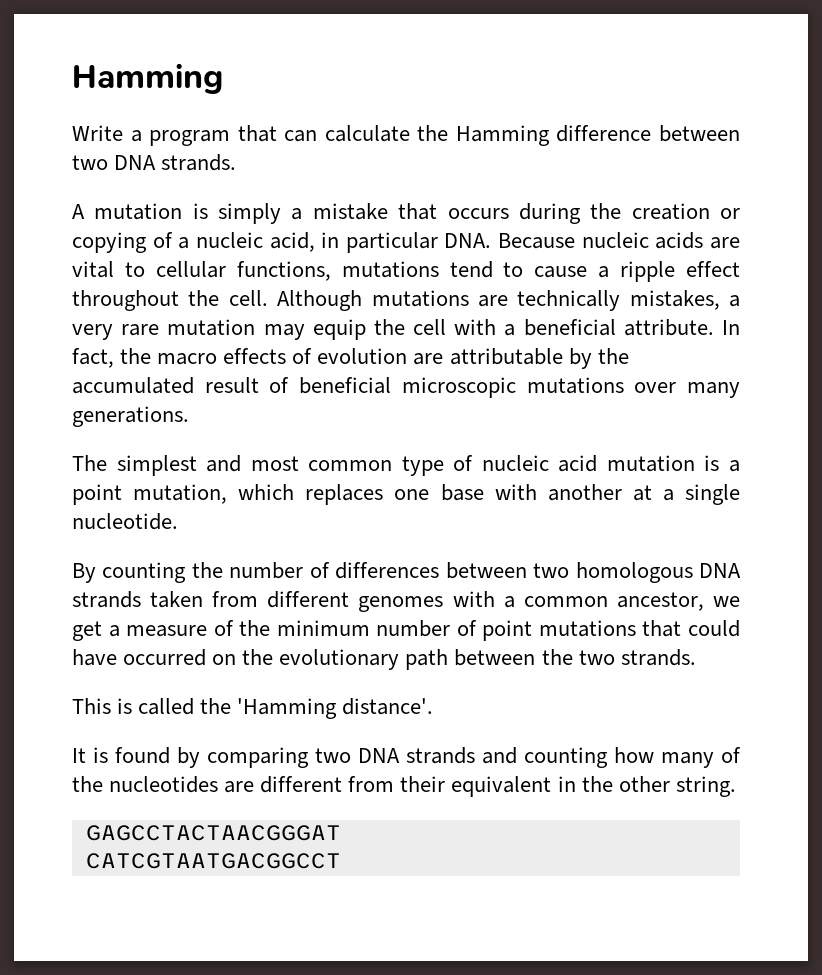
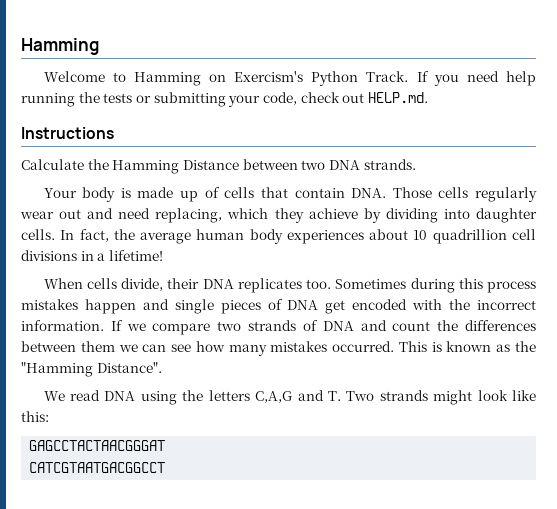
- Write a program that can calculate the Hamming difference between two DNA strands.
+ Welcome to Hamming on Exercism's Python Track. If you need help running the tests or submitting your code, check out HELP.md.
+ Instructions
+ Calculate the Hamming Distance between two DNA strands.
- A mutation is simply a mistake that occurs during the creation or copying of a nucleic acid, in particular DNA. Because nucleic acids are vital to cellular functions, mutations tend to cause a ripple effect throughout the cell. Although mutations are technically mistakes, a very rare mutation may equip the cell with a beneficial attribute. In fact, the macro effects of evolution are attributable by the accumulated result of beneficial microscopic mutations over many generations.
- The simplest and most common type of nucleic acid mutation is a point mutation, which replaces one base with another at a single nucleotide.
- By counting the number of differences between two homologous DNA strands taken from different genomes with a common ancestor, we get a measure of the minimum number of point mutations that could have occurred on the evolutionary path between the two strands.
- This is called the 'Hamming distance'.
- It is found by comparing two DNA strands and counting how many of the nucleotides are different from their equivalent in the other string.
+ Your body is made up of cells that contain DNA. Those cells regularly wear out and need replacing, which they achieve by dividing into daughter cells. In fact, the average human body experiences about 10 quadrillion cell divisions in a lifetime!
+ When cells divide, their DNA replicates too. Sometimes during this process mistakes happen and single pieces of DNA get encoded with the incorrect information. If we compare two strands of DNA and count the differences between them we can see how many mistakes occurred. This is known as the "Hamming Distance".
+ We read DNA using the letters C,A,G and T. Two strands might look like this:

